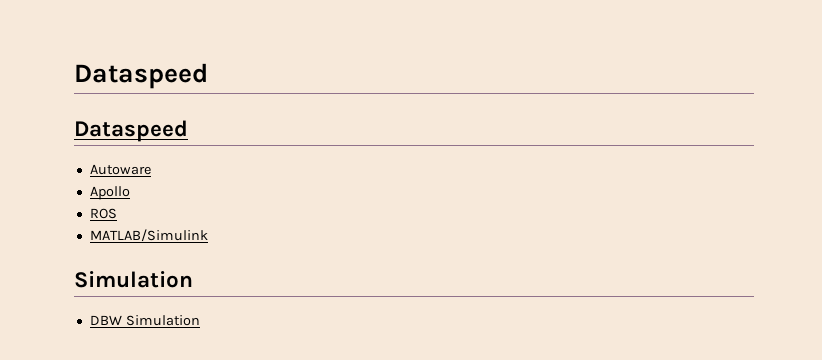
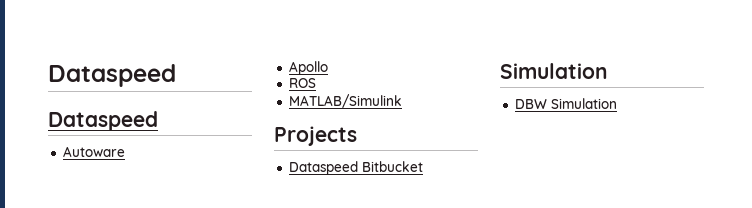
+ Projects
+ Dataspeed Bitbucket

